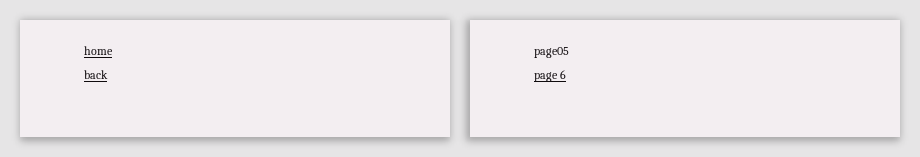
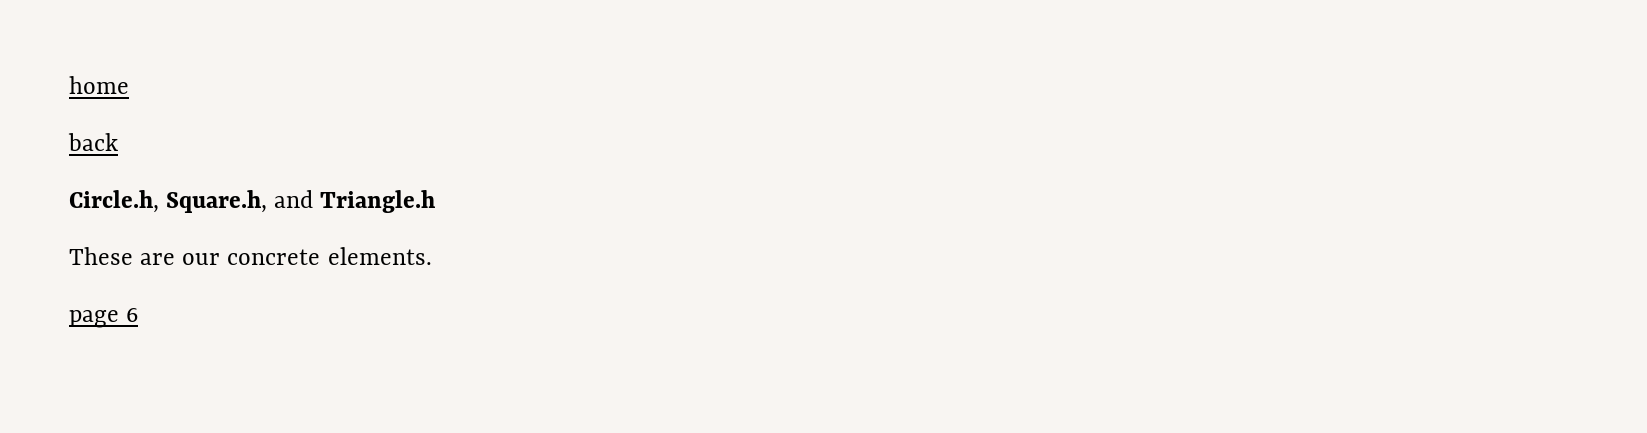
- page05
+ Circle.h, Square.h, and Triangle.h
+ These are our concrete elements.

